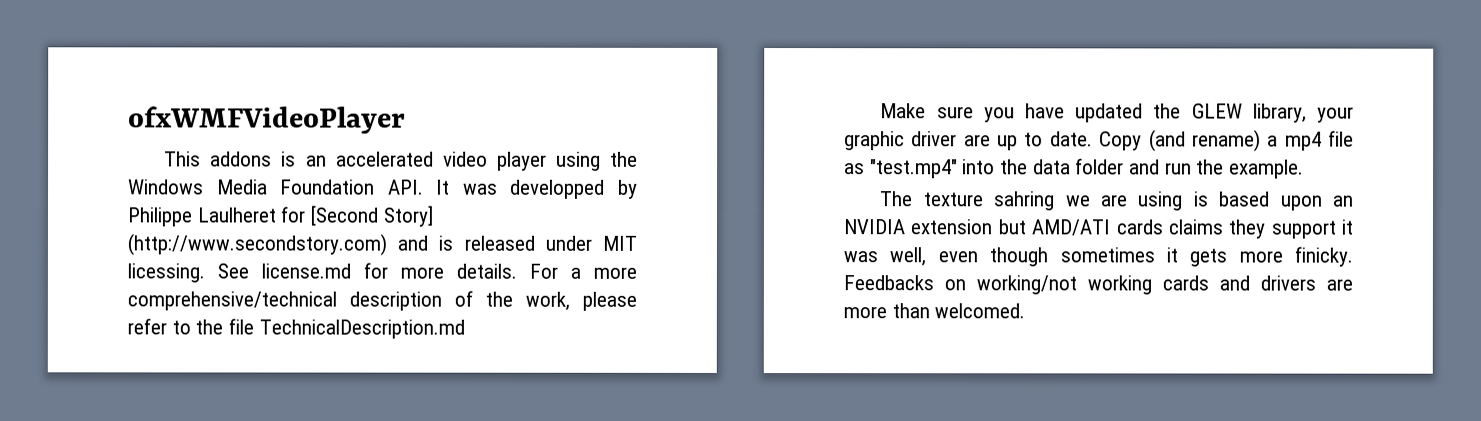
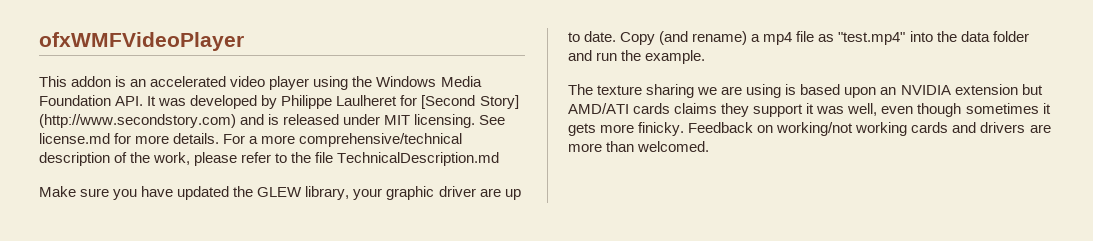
- This addons is an accelerated video player using the Windows Media Foundation API. It was developped by Philippe Laulheret for [Second Story] (http://www.secondstory.com) and is released under MIT licessing.
+ This addon is an accelerated video player using the Windows Media Foundation API. It was developed by Philippe Laulheret for [Second Story] (http://www.secondstory.com) and is released under MIT licensing.
- The texture sahring we are using is based upon an NVIDIA extension but AMD/ATI cards claims they support it was well, even though sometimes it gets more finicky.
+ The texture sharing we are using is based upon an NVIDIA extension but AMD/ATI cards claims they support it was well, even though sometimes it gets more finicky.
- Feedbacks on working/not working cards and drivers are more than welcomed.
+ Feedback on working/not working cards and drivers are more than welcomed.

